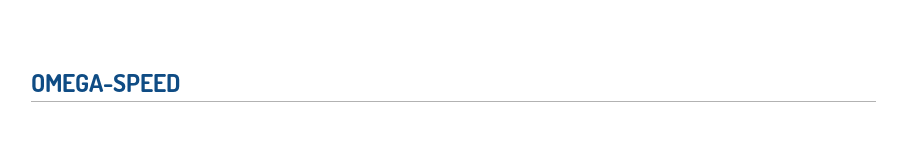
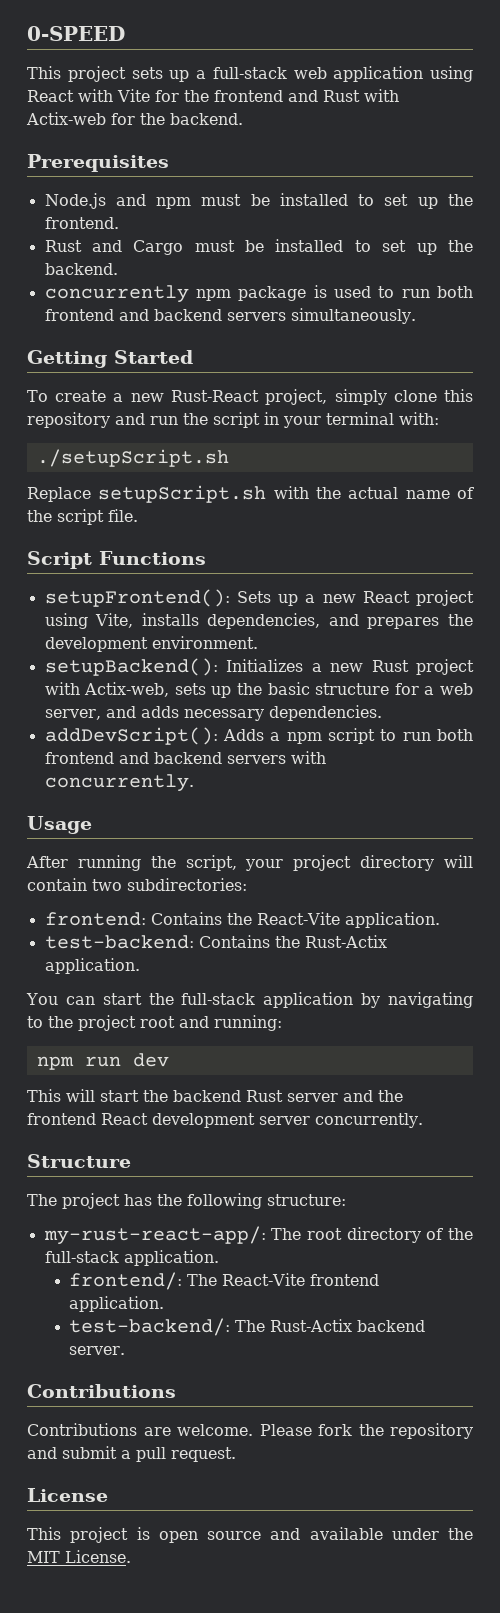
- OMEGA-SPEED
+ 0-SPEED
+ This project sets up a full-stack web application using React with Vite for the frontend and Rust with Actix-web for the backend.
+ Prerequisites
+ Node.js and npm must be installed to set up the frontend.
+ Rust and Cargo must be installed to set up the backend.
+ concurrently npm package is used to run both frontend and backend servers simultaneously.
+ Getting Started
+ To create a new Rust-React project, simply clone this repository and run the script in your terminal with:
+ ./setupScript.sh
+ Replace setupScript.sh with the actual name of the script file.
+ Script Functions
+ setupFrontend(): Sets up a new React project using Vite, installs dependencies, and prepares the development environment.
+ setupBackend(): Initializes a new Rust project with Actix-web, sets up the basic structure for a web server, and adds necessary dependencies.
+ addDevScript(): Adds a npm script to run both frontend and backend servers with concurrently.
+ Usage
+ After running the script, your project directory will contain two subdirectories:
+ frontend: Contains the React-Vite application.
+ test-backend: Contains the Rust-Actix application.
+ You can start the full-stack application by navigating to the project root and running:
+ npm run dev
+ This will start the backend Rust server and the frontend React development server concurrently.
+ Structure
+ The project has the following structure:
+ my-rust-react-app/: The root directory of the full-stack application.
+ frontend/: The React-Vite frontend application.
+ test-backend/: The Rust-Actix backend server.
+ Contributions
+ Contributions are welcome. Please fork the repository and submit a pull request.
+ License
+ This project is open source and available under the MIT License.

